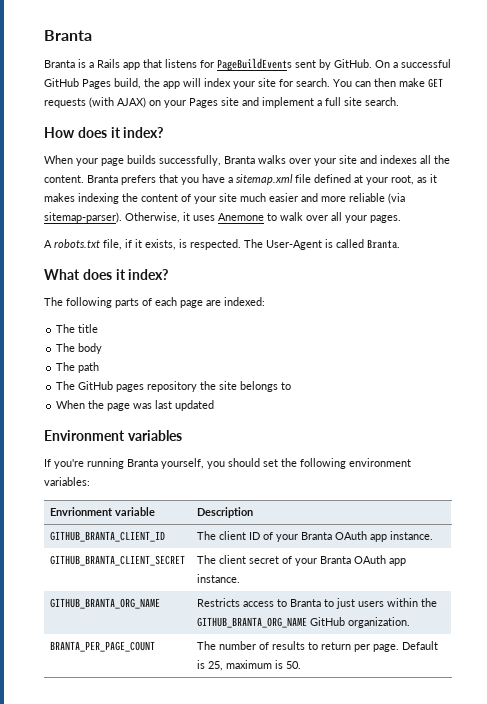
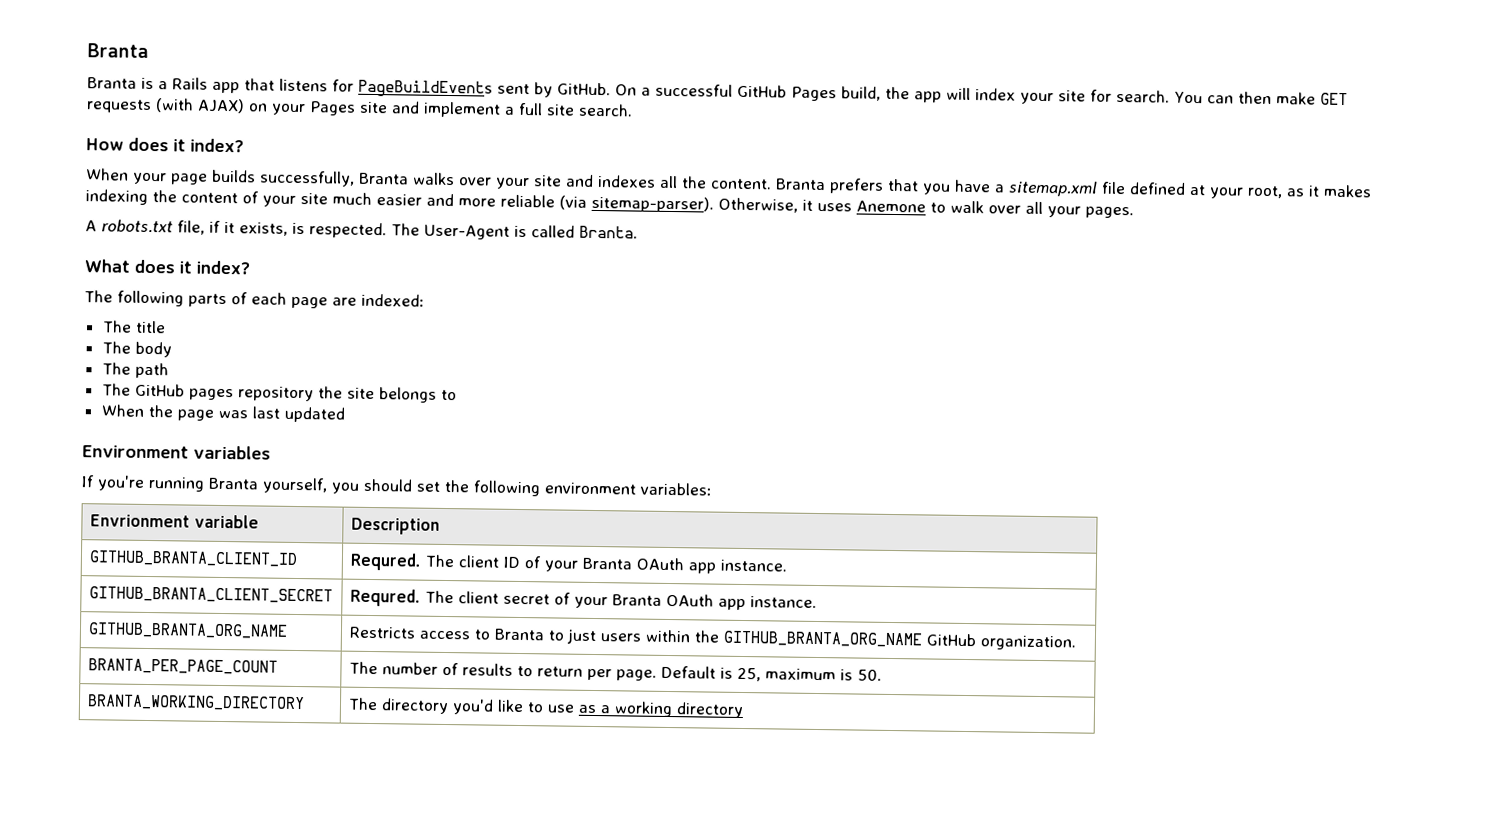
- GITHUB_BRANTA_CLIENT_ID | The client ID of your Branta OAuth app instance.
+ GITHUB_BRANTA_CLIENT_ID | Requred. The client ID of your Branta OAuth app instance.
- GITHUB_BRANTA_CLIENT_SECRET | The client secret of your Branta OAuth app instance.
+ GITHUB_BRANTA_CLIENT_SECRET | Requred. The client secret of your Branta OAuth app instance.
+ BRANTA_WORKING_DIRECTORY | The directory you'd like to use as a working directory

